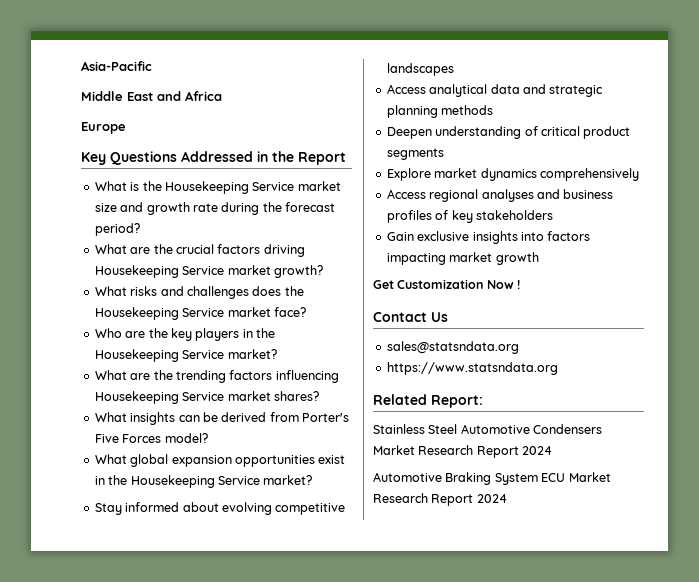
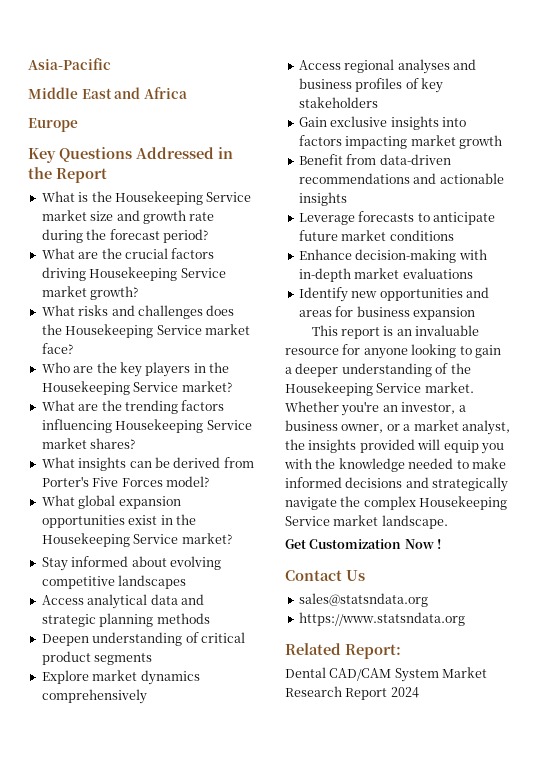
+ Benefit from data-driven recommendations and actionable insights
+ Leverage forecasts to anticipate future market conditions
+ Enhance decision-making with in-depth market evaluations
+ Identify new opportunities and areas for business expansion
+ This report is an invaluable resource for anyone looking to gain a deeper understanding of the Housekeeping Service market. Whether you're an investor, a business owner, or a market analyst, the insights provided will equip you with the knowledge needed to make informed decisions and strategically navigate the complex Housekeeping Service market landscape.
- Stainless Steel Automotive Condensers Market Research Report 2024
- Automotive Braking System ECU Market Research Report 2024
+ Dental CAD/CAM System Market Research Report 2024

